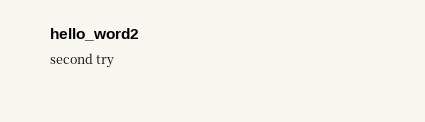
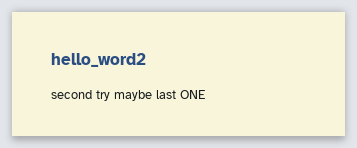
- second try
+ second try maybe last ONE

